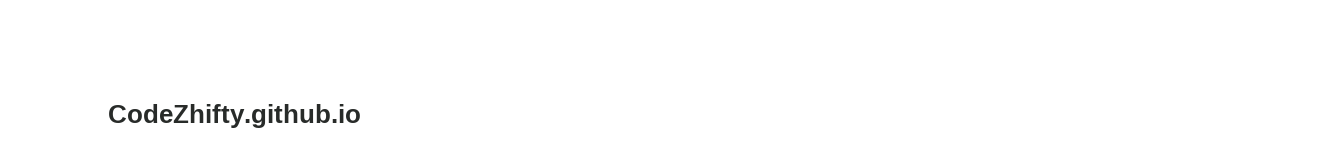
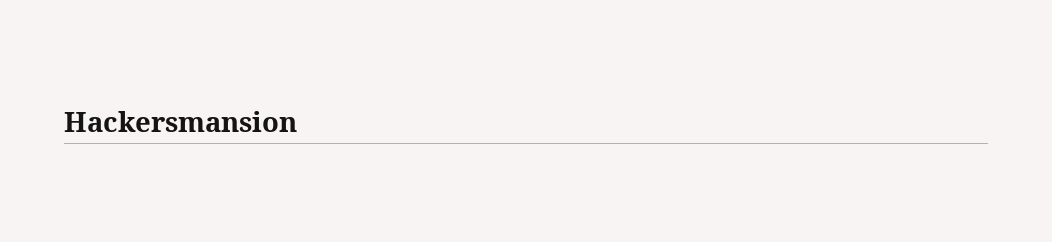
- CodeZhifty.github.io
+ Hackersmansion

